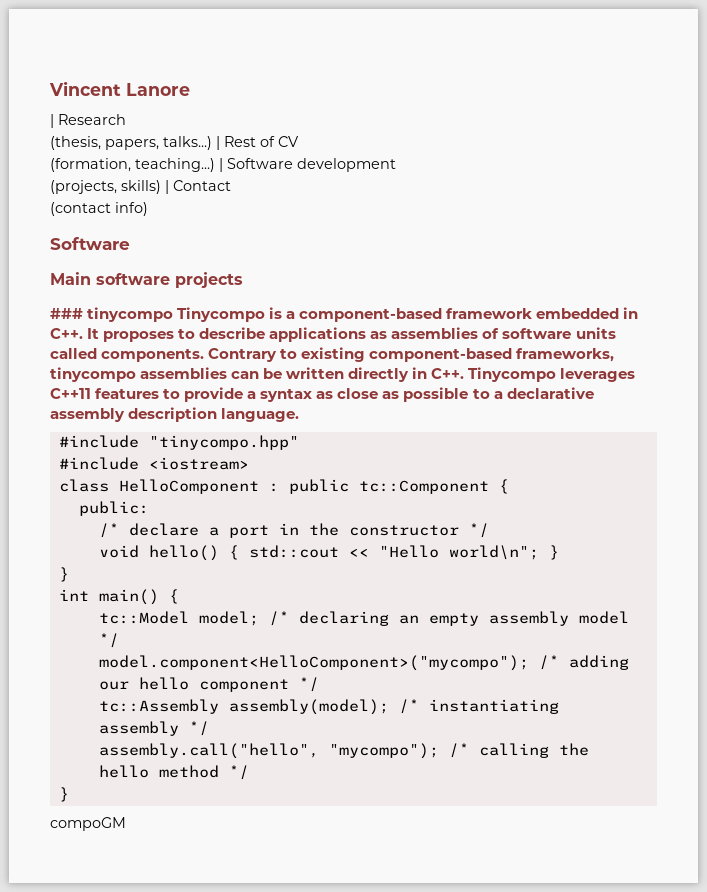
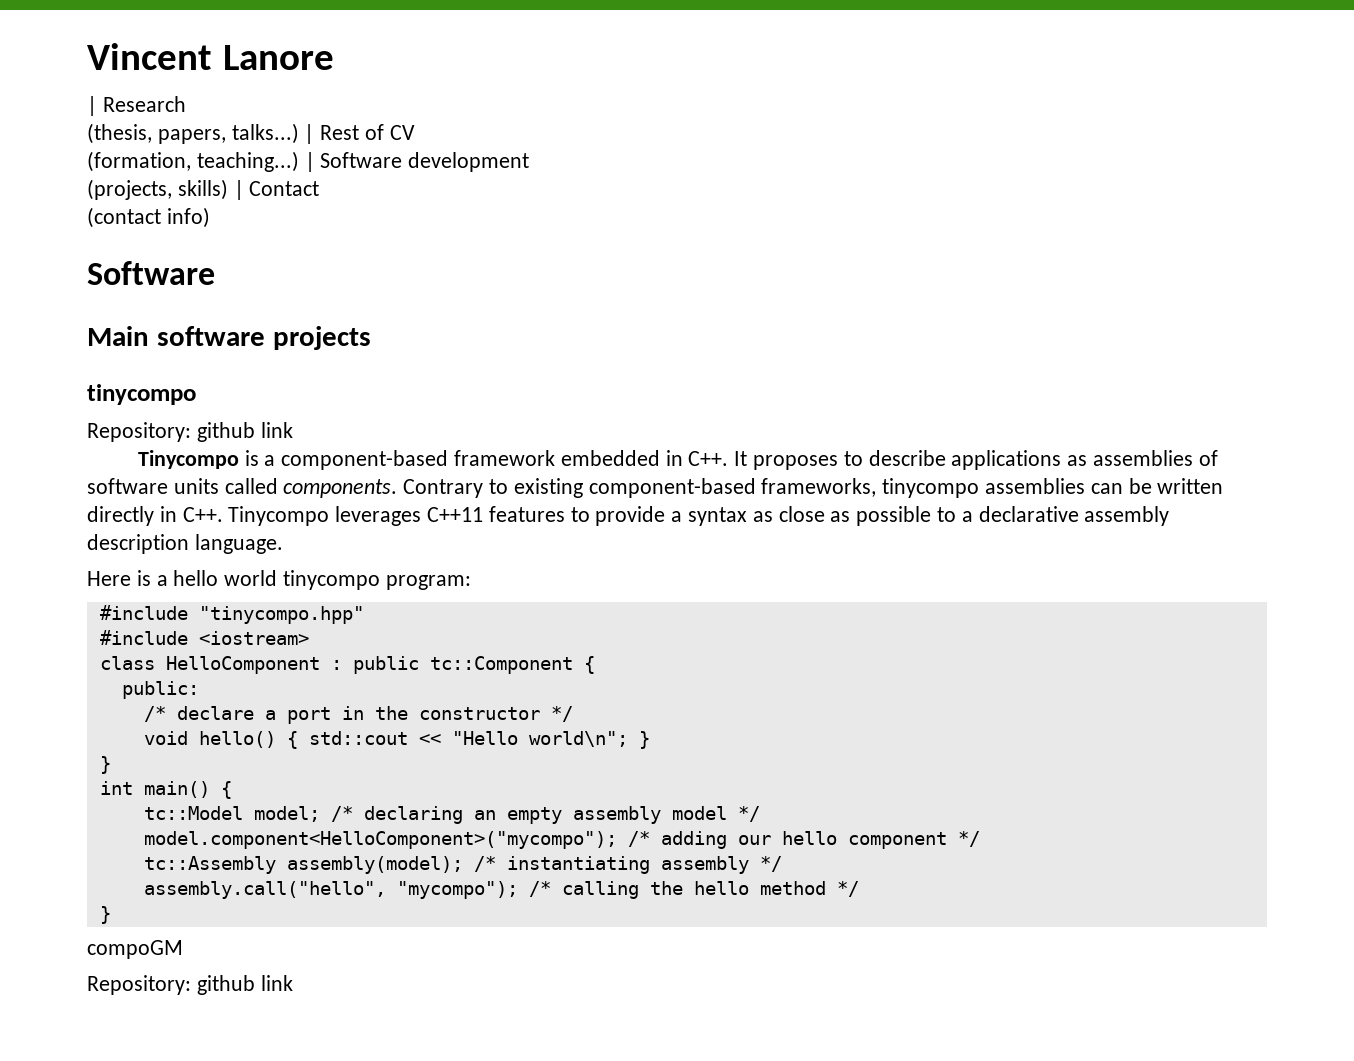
  Main software projects
- ### tinycompo Tinycompo is a component-based framework embedded in C++. It proposes to describe applications as assemblies of software units called components.
+ tinycompo
+ Repository: github link
+ Tinycompo is a component-based framework embedded in C++. It proposes to describe applications as assemblies of software units called components.
+ Here is a hello world tinycompo program:
  compoGM
+ Repository: github link

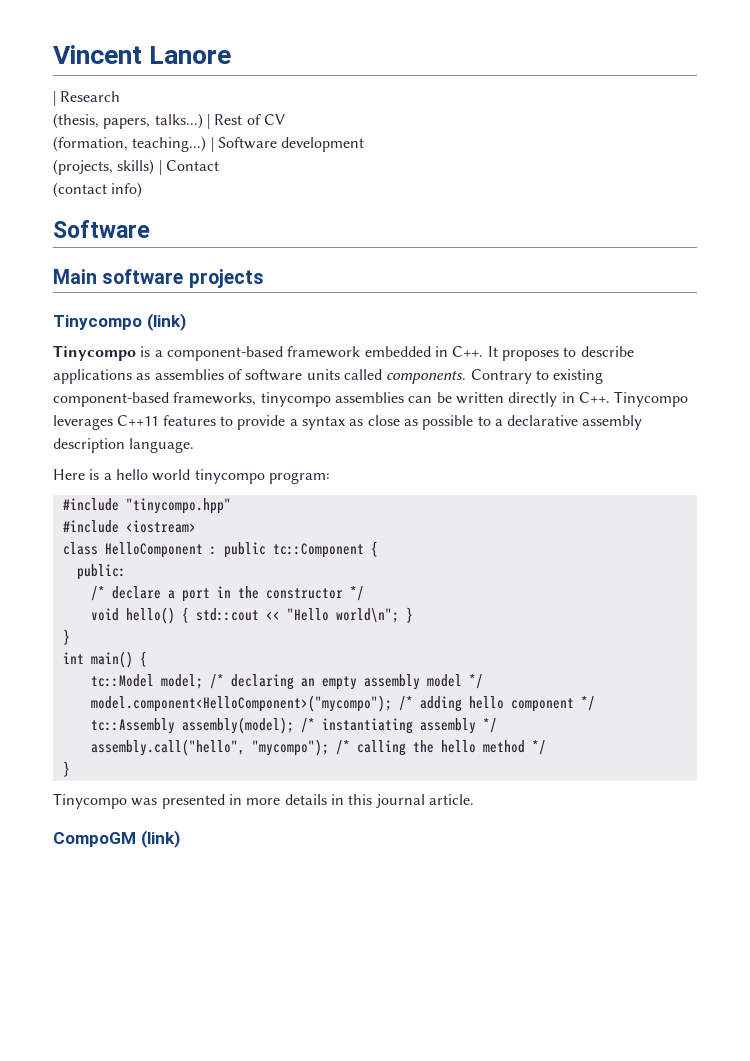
  Main software projects
- tinycompo
- Repository: github link
+ Tinycompo (link)
- model.component<HelloComponent>("mycompo"); /* adding our hello component */
+ model.component<HelloComponent>("mycompo"); /* adding hello component */
- compoGM
- Repository: github link
+ Tinycompo was presented in more details in this journal article.
+ CompoGM (link)

